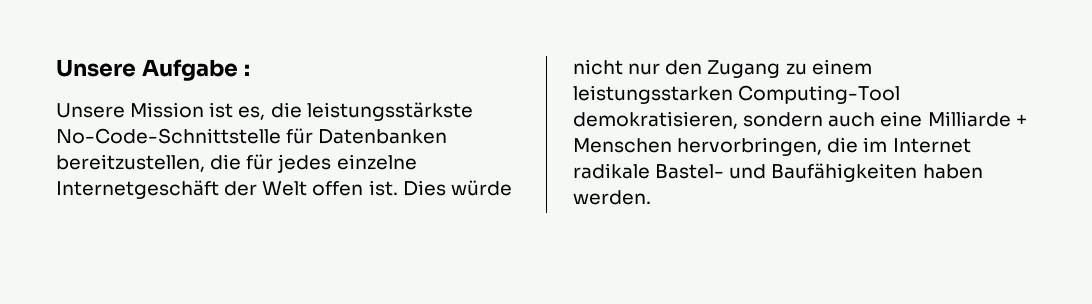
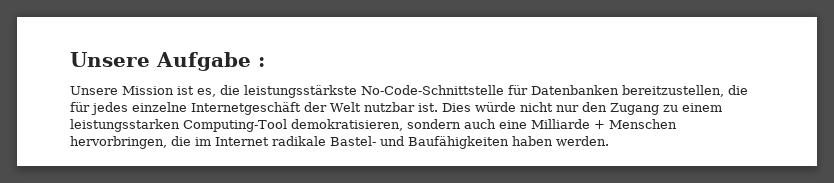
- Unsere Mission ist es, die leistungsstärkste No-Code-Schnittstelle für Datenbanken bereitzustellen, die für jedes einzelne Internetgeschäft der Welt offen ist.
+ Unsere Mission ist es, die leistungsstärkste No-Code-Schnittstelle für Datenbanken bereitzustellen, die für jedes einzelne Internetgeschäft der Welt nutzbar ist.

